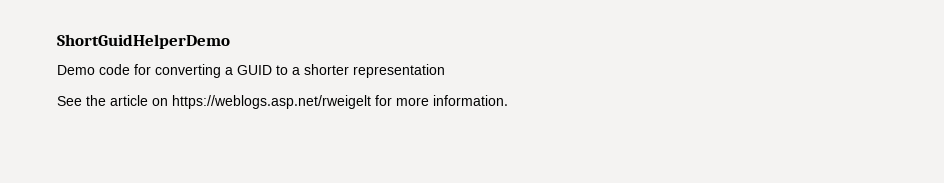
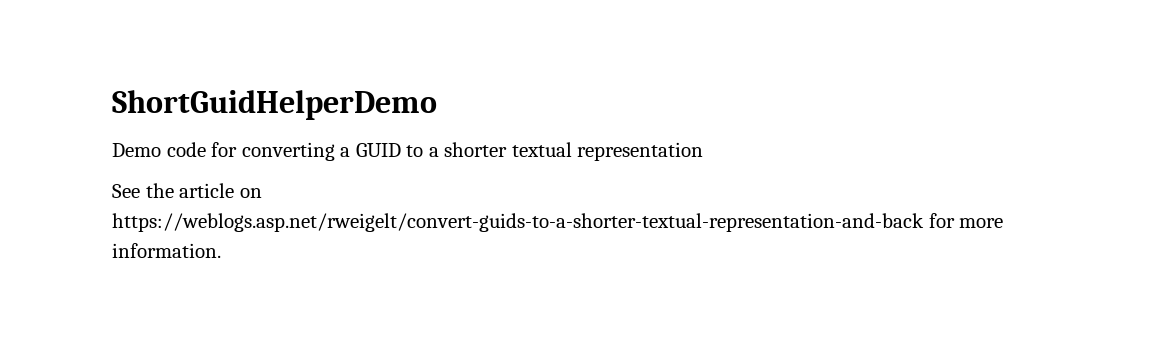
- Demo code for converting a GUID to a shorter representation
+ Demo code for converting a GUID to a shorter textual representation
- See the article on https://weblogs.asp.net/rweigelt for more information.
+ See the article on https://weblogs.asp.net/rweigelt/convert-guids-to-a-shorter-textual-representation-and-back for more information.

